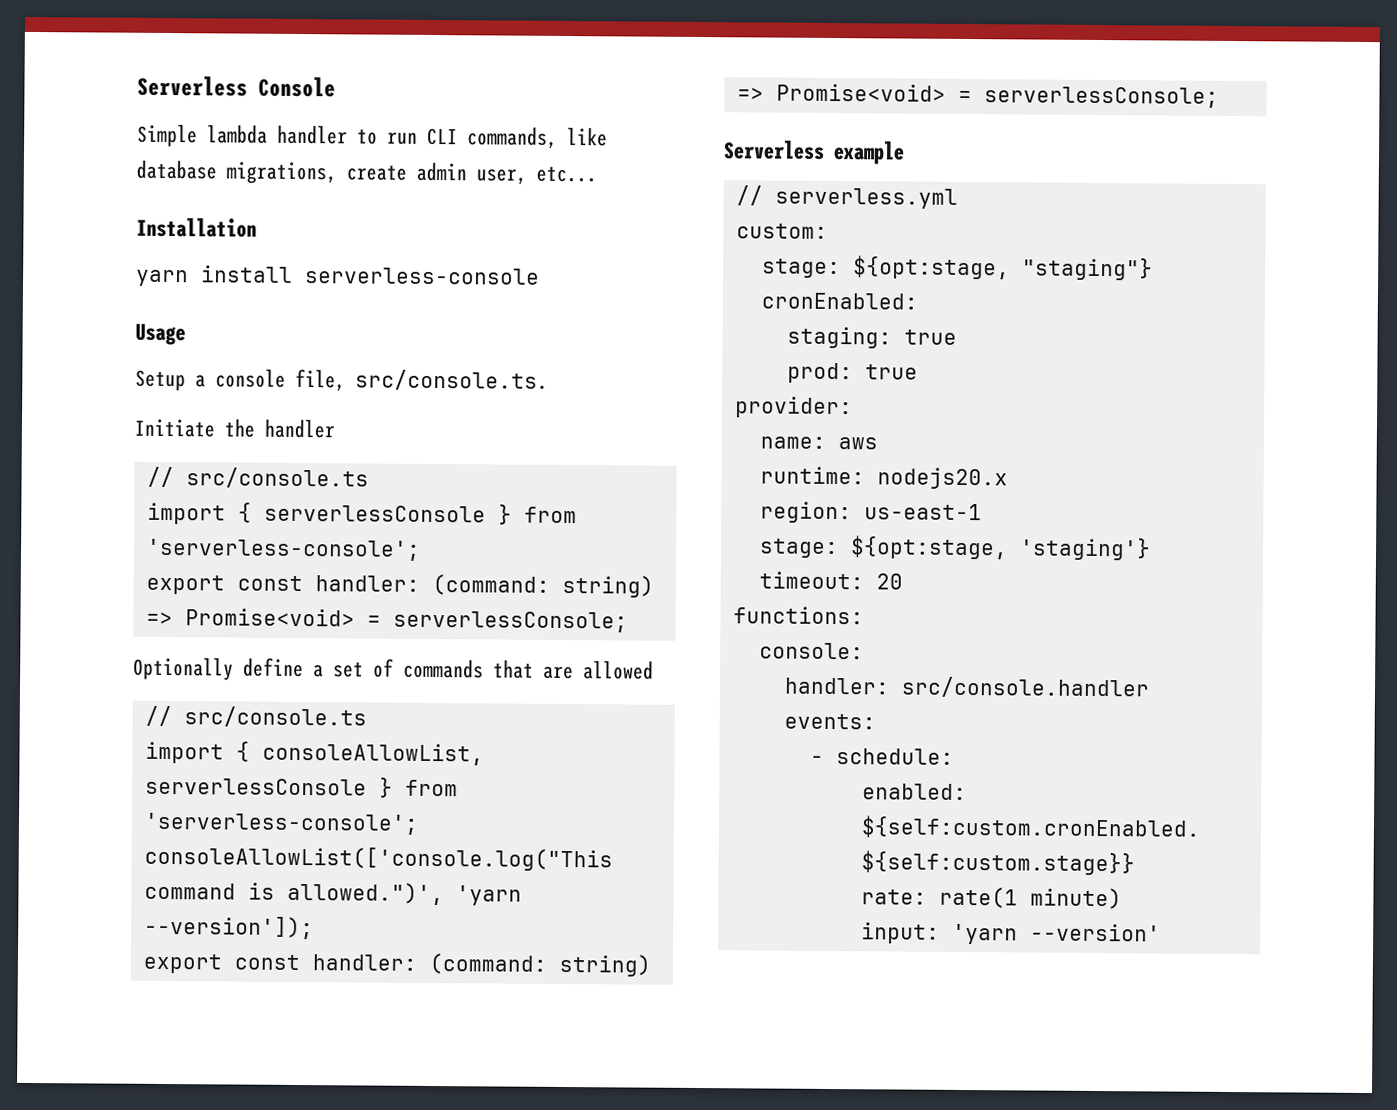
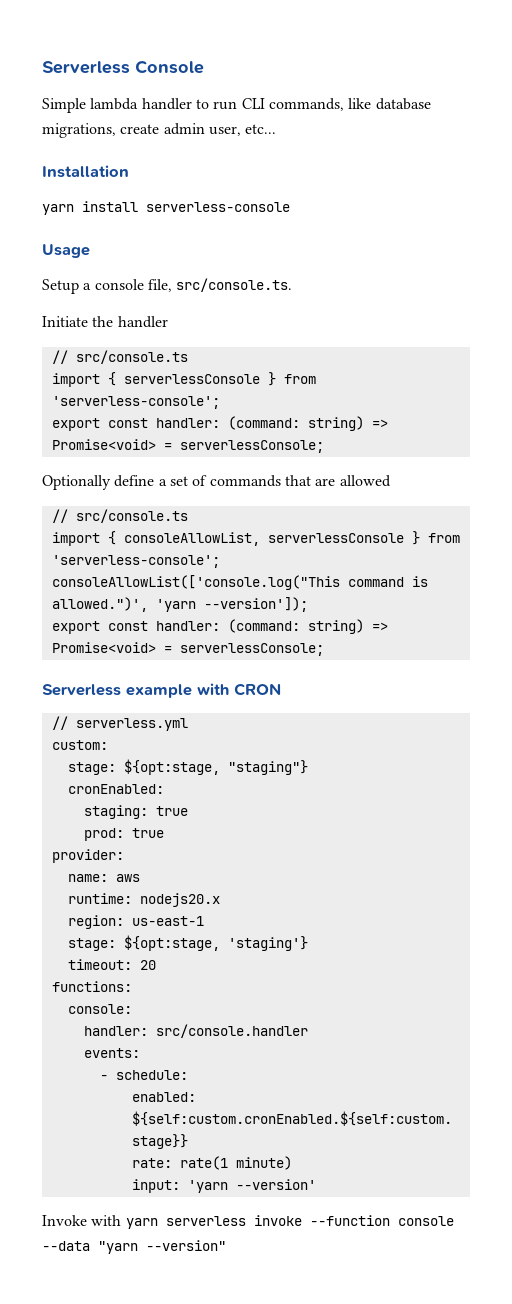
- Serverless example
+ Serverless example with CRON
+ Invoke with yarn serverless invoke --function console --data "yarn --version"

